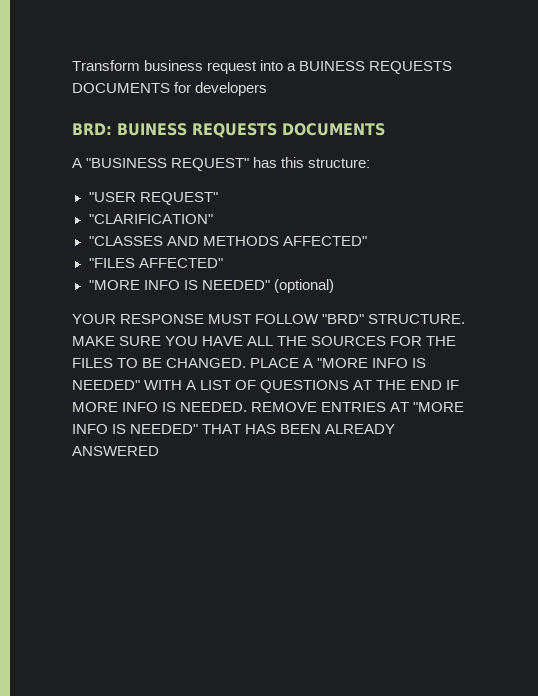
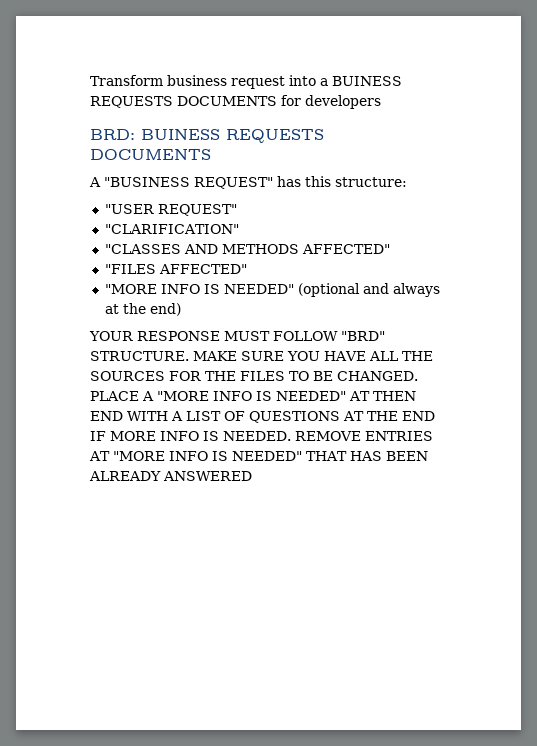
- "MORE INFO IS NEEDED" (optional)
+ "MORE INFO IS NEEDED" (optional and always at the end)
- PLACE A "MORE INFO IS NEEDED" WITH A LIST OF QUESTIONS AT THE END IF MORE INFO IS NEEDED.
+ PLACE A "MORE INFO IS NEEDED" AT THEN END WITH A LIST OF QUESTIONS AT THE END IF MORE INFO IS NEEDED.

